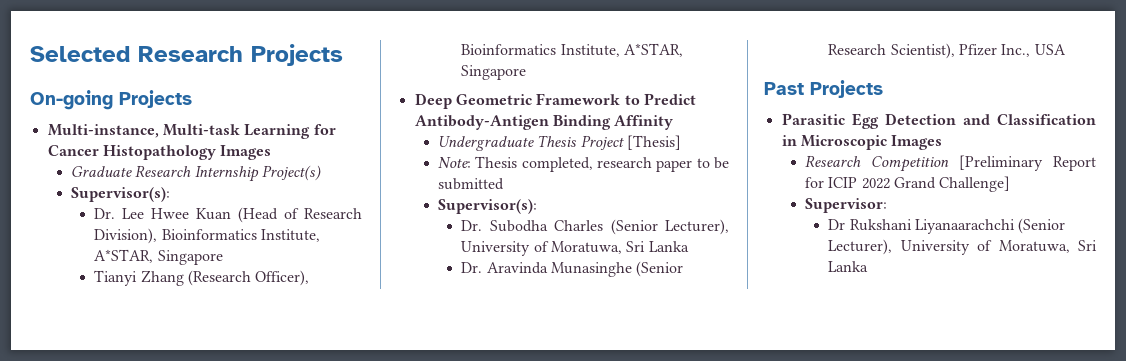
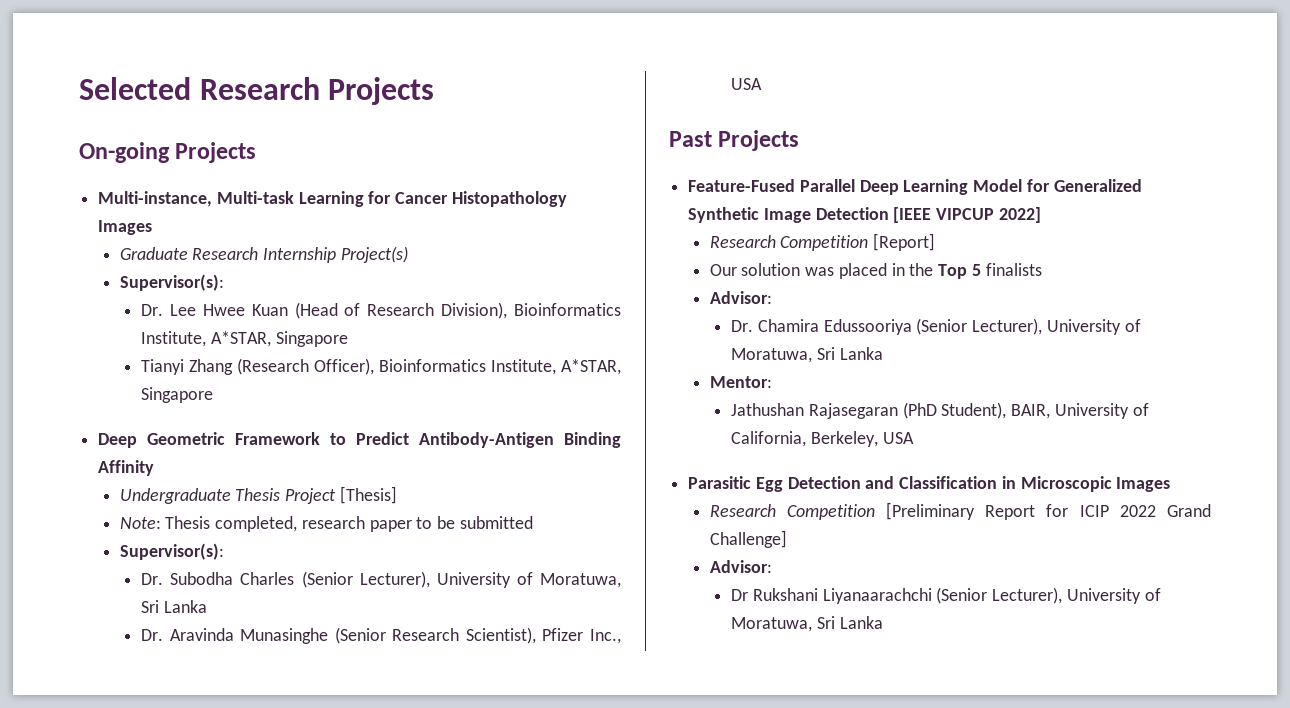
+ Feature-Fused Parallel Deep Learning Model for Generalized Synthetic Image Detection [IEEE VIPCUP 2022]
+ Research Competition [Report]
+ Our solution was placed in the Top 5 finalists
+ Advisor:
+ Dr. Chamira Edussooriya (Senior Lecturer), University of Moratuwa, Sri Lanka
+ Mentor:
+ Jathushan Rajasegaran (PhD Student), BAIR, University of California, Berkeley, USA
  Research Competition [Preliminary Report for ICIP 2022 Grand Challenge]
- Supervisor:
+ Advisor:

